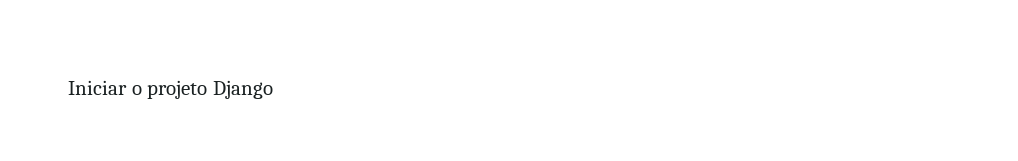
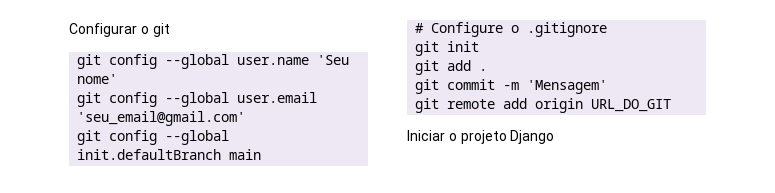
+ Configurar o git
+ git config --global user.name 'Seu nome'
+ git config --global user.email 'seu_email@gmail.com'
+ git config --global init.defaultBranch main
+ # Configure o .gitignore
+ git init
+ git add .
+ git commit -m 'Mensagem'
+ git remote add origin URL_DO_GIT

